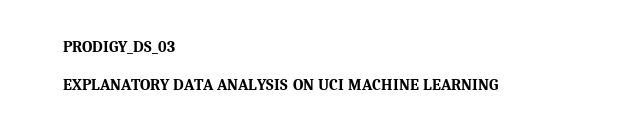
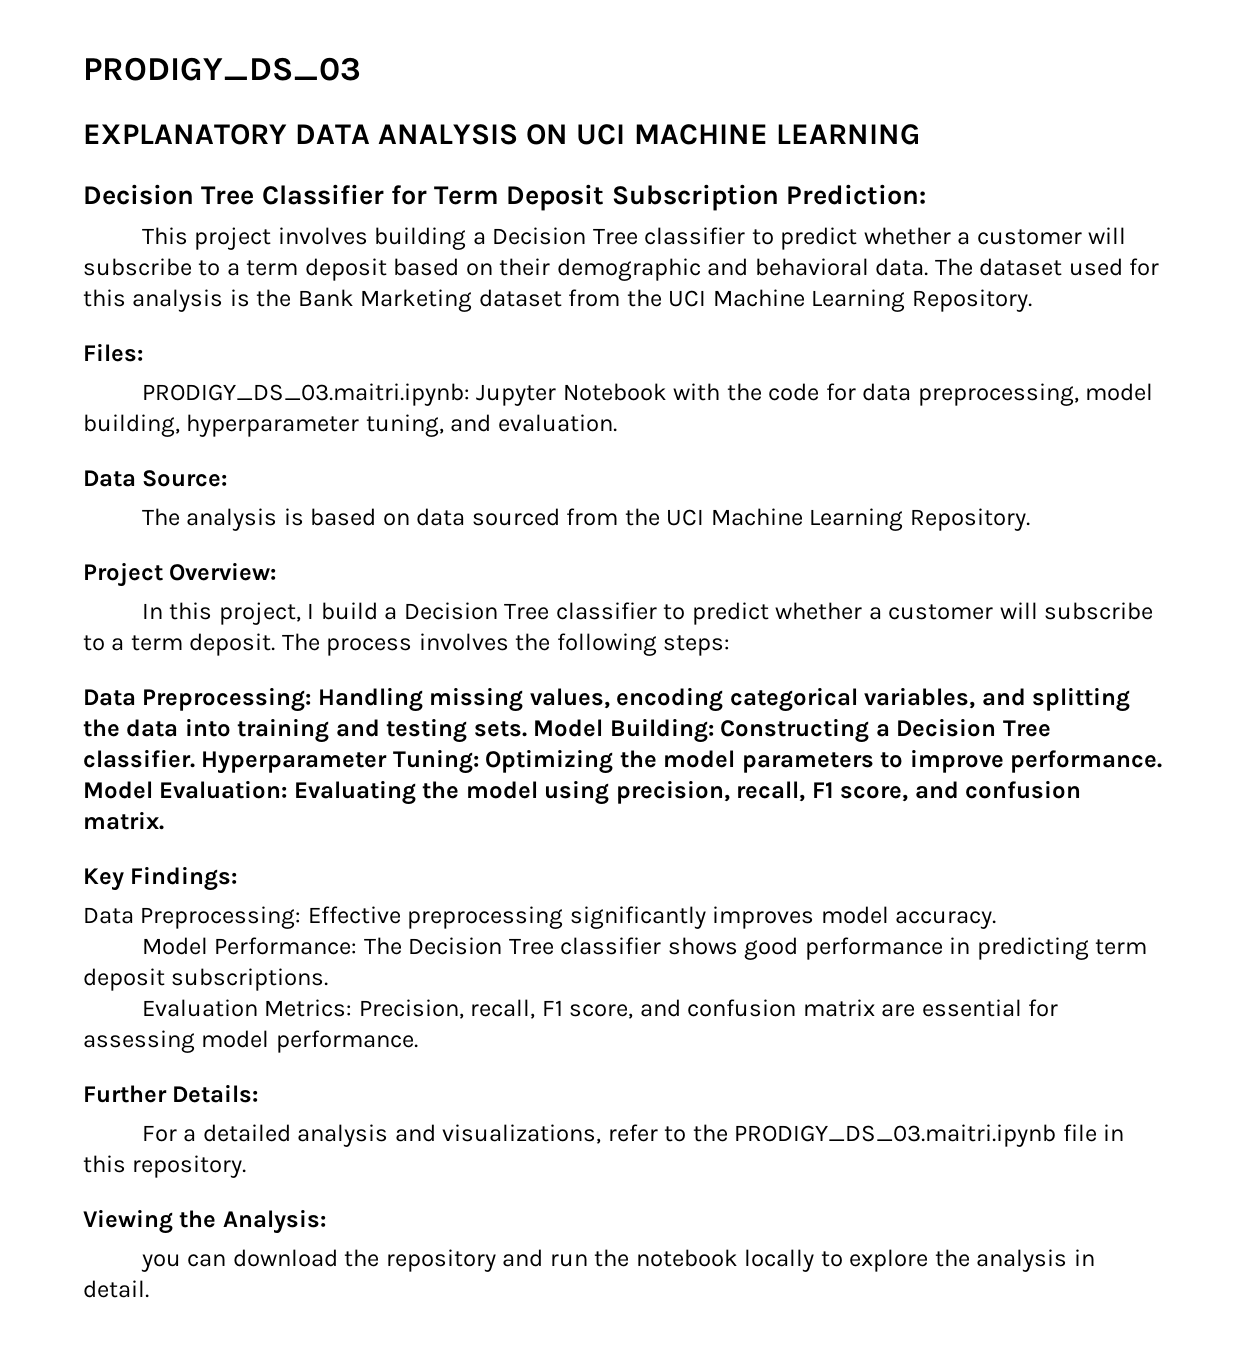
+ Decision Tree Classifier for Term Deposit Subscription Prediction:
+ This project involves building a Decision Tree classifier to predict whether a customer will subscribe to a term deposit based on their demographic and behavioral data. The dataset used for this analysis is the Bank Marketing dataset from the UCI Machine Learning Repository.
+ Files:
+ PRODIGY_DS_03.maitri.ipynb: Jupyter Notebook with the code for data preprocessing, model building, hyperparameter tuning, and evaluation.
+ Data Source:
+ The analysis is based on data sourced from the UCI Machine Learning Repository.
+ Project Overview:
+ In this project, I build a Decision Tree classifier to predict whether a customer will subscribe to a term deposit. The process involves the following steps:
+ Data Preprocessing: Handling missing values, encoding categorical variables, and splitting the data into training and testing sets. Model Building: Constructing a Decision Tree classifier. Hyperparameter Tuning: Optimizing the model parameters to improve performance. Model Evaluation: Evaluating the model using precision, recall, F1 score, and confusion matrix.
+ Key Findings:
+ Data Preprocessing: Effective preprocessing significantly improves model accuracy.
+ Model Performance: The Decision Tree classifier shows good performance in predicting term deposit subscriptions.
+ Evaluation Metrics: Precision, recall, F1 score, and confusion matrix are essential for assessing model performance.
+ Further Details:
+ For a detailed analysis and visualizations, refer to the PRODIGY_DS_03.maitri.ipynb file in this repository.
+ Viewing the Analysis:
+ you can download the repository and run the notebook locally to explore the analysis in detail.

